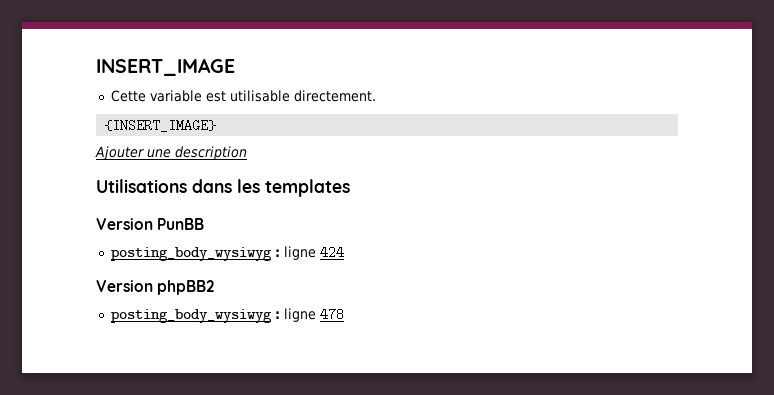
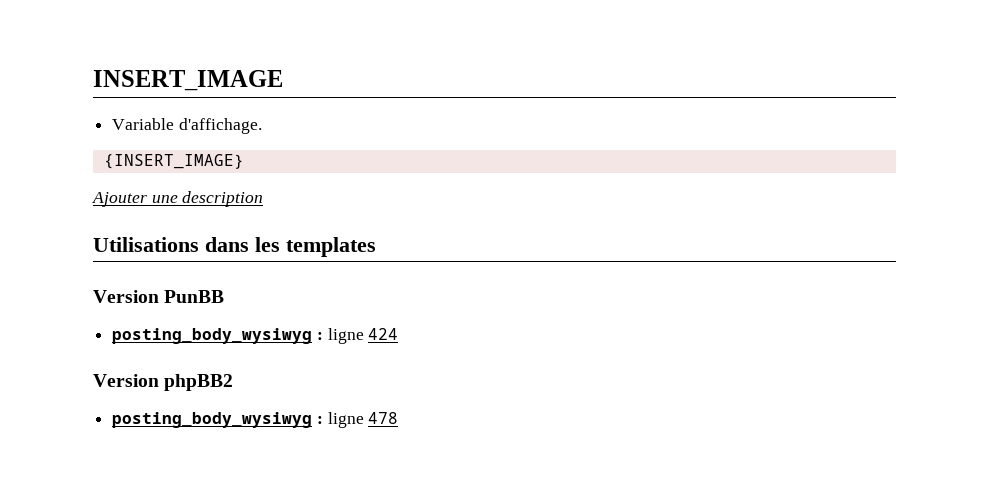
- Cette variable est utilisable directement.
+ Variable d'affichage.

